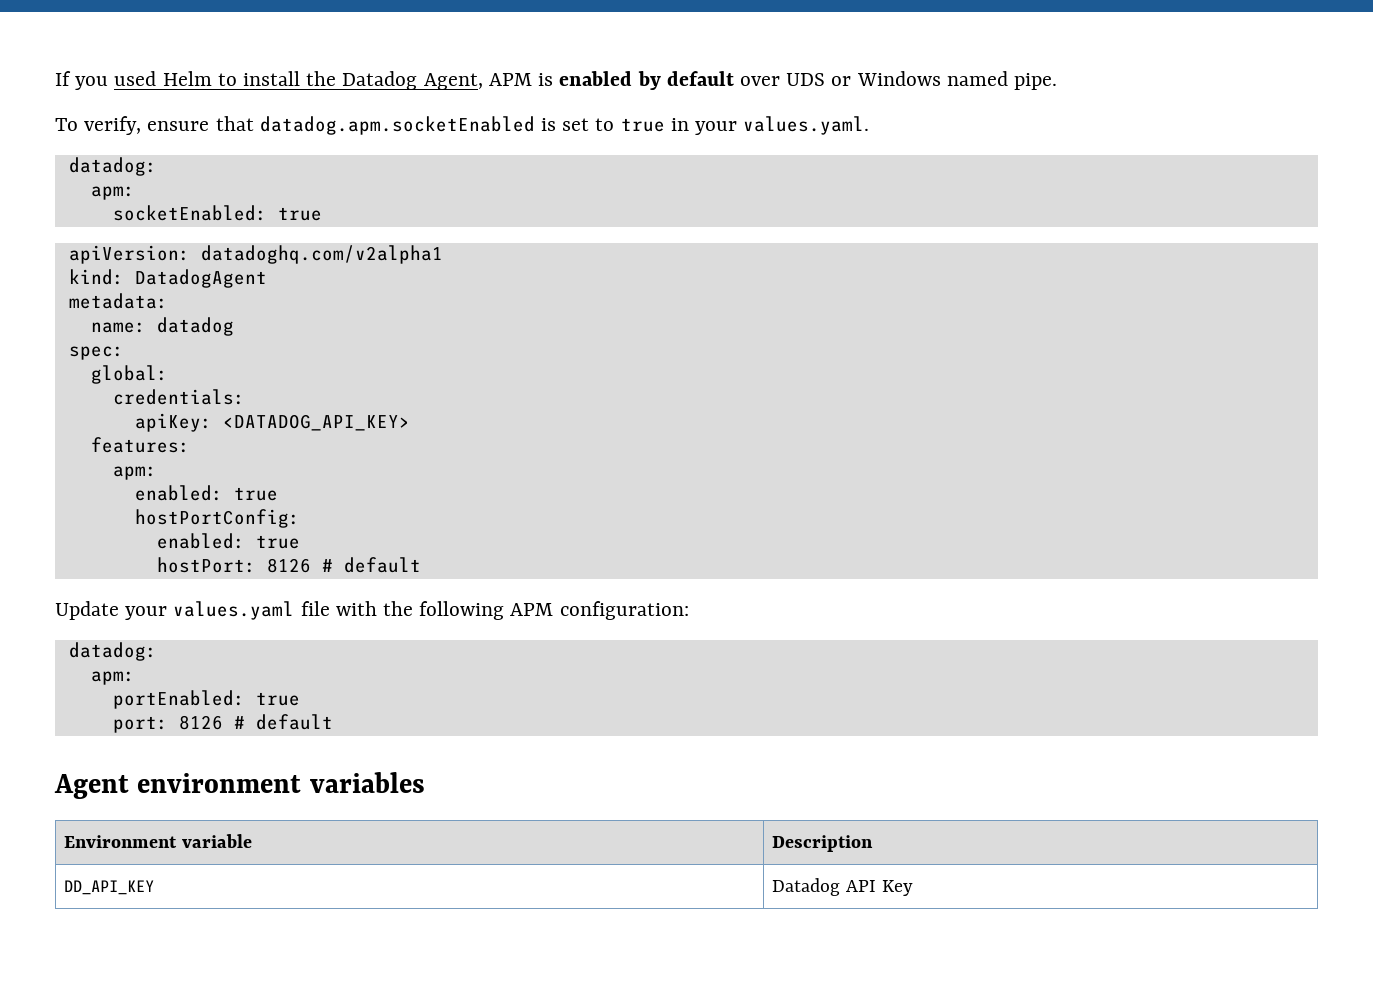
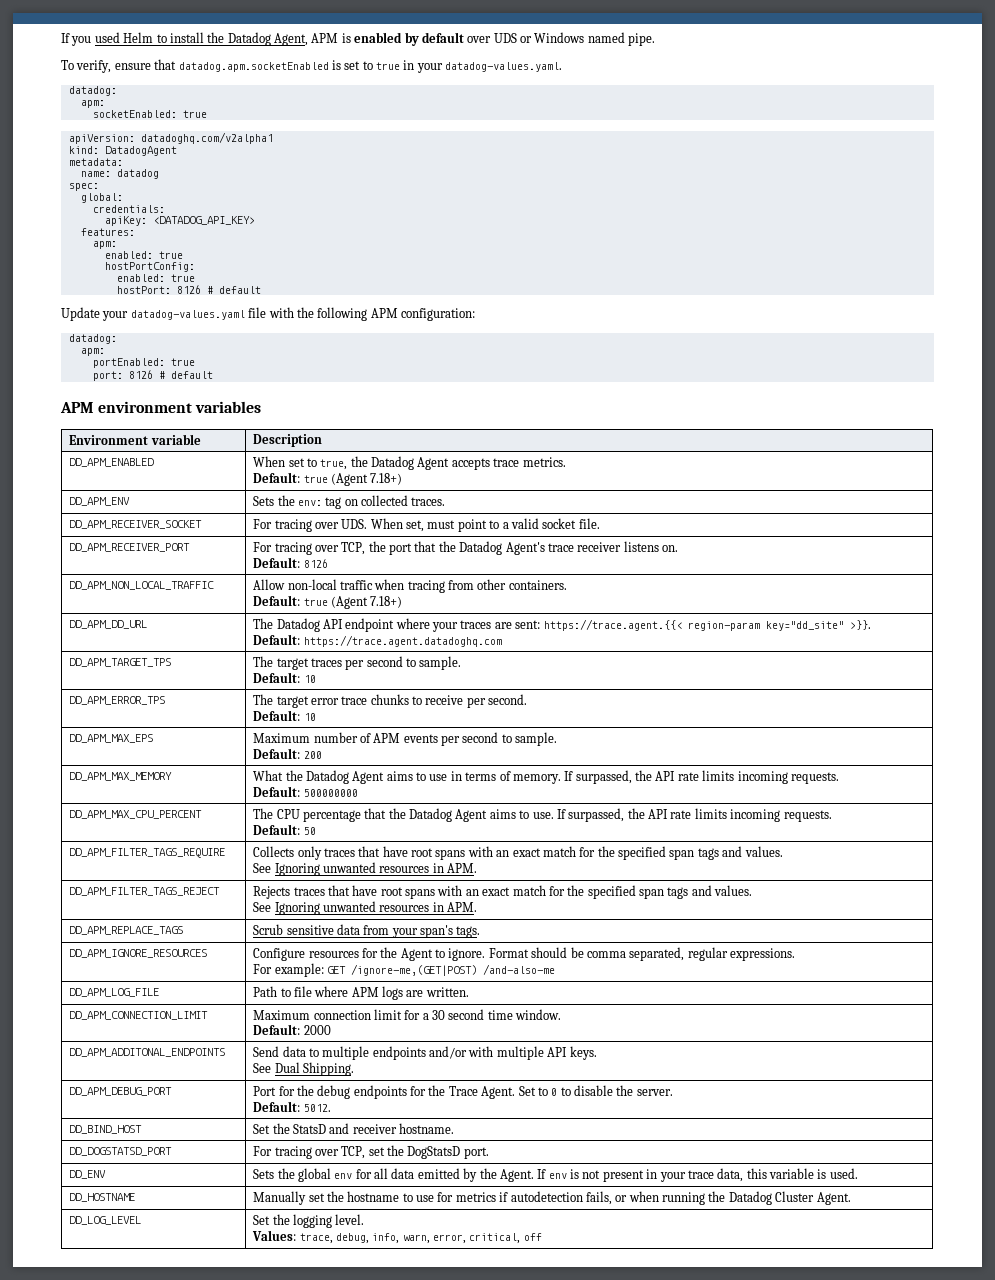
- To verify, ensure that datadog.apm.socketEnabled is set to true in your values.yaml.
+ To verify, ensure that datadog.apm.socketEnabled is set to true in your datadog-values.yaml.
- Update your values.yaml file with the following APM configuration:
+ Update your datadog-values.yaml file with the following APM configuration:
- Agent environment variables
+ APM environment variables
- DD_API_KEY | Datadog API Key
+ DD_APM_ENABLED | When set to true, the Datadog Agent accepts trace metrics.
+ Default: true (Agent 7.18+)
+ DD_APM_ENV | Sets the env: tag on collected traces.
+ DD_APM_RECEIVER_SOCKET | For tracing over UDS. When set, must point to a valid socket file.
+ DD_APM_RECEIVER_PORT | For tracing over TCP, the port that the Datadog Agent's trace receiver listens on.
+ Default: 8126
+ DD_APM_NON_LOCAL_TRAFFIC | Allow non-local traffic when tracing from other containers.
+ Default: true (Agent 7.18+)
+ DD_APM_DD_URL | The Datadog API endpoint where your traces are sent: https://trace.agent.{{< region-param key="dd_site" >}}.
+ Default: https://trace.agent.datadoghq.com
+ DD_APM_TARGET_TPS | The target traces per second to sample.
+ Default: 10
+ DD_APM_ERROR_TPS | The target error trace chunks to receive per second.
+ Default: 10
+ DD_APM_MAX_EPS | Maximum number of APM events per second to sample.
+ Default: 200
+ DD_APM_MAX_MEMORY | What the Datadog Agent aims to use in terms of memory. If surpassed, the API rate limits incoming requests.
+ Default: 500000000
+ DD_APM_MAX_CPU_PERCENT | The CPU percentage that the Datadog Agent aims to use. If surpassed, the API rate limits incoming requests.
+ Default: 50
+ DD_APM_FILTER_TAGS_REQUIRE | Collects only traces that have root spans with an exact match for the specified span tags and values.
+ See Ignoring unwanted resources in APM.
+ DD_APM_FILTER_TAGS_REJECT | Rejects traces that have root spans with an exact match for the specified span tags and values.
+ See Ignoring unwanted resources in APM.
+ DD_APM_REPLACE_TAGS | Scrub sensitive data from your span's tags.
+ DD_APM_IGNORE_RESOURCES | Configure resources for the Agent to ignore. Format should be comma separated, regular expressions.
+ For example: GET /ignore-me,(GET|POST) /and-also-me
+ DD_APM_LOG_FILE | Path to file where APM logs are written.
+ DD_APM_CONNECTION_LIMIT | Maximum connection limit for a 30 second time window.
+ Default: 2000
+ DD_APM_ADDITONAL_ENDPOINTS | Send data to multiple endpoints and/or with multiple API keys.
+ See Dual Shipping.
+ DD_APM_DEBUG_PORT | Port for the debug endpoints for the Trace Agent. Set to 0 to disable the server.
+ Default: 5012.
+ DD_BIND_HOST | Set the StatsD and receiver hostname.
+ DD_DOGSTATSD_PORT | For tracing over TCP, set the DogStatsD port.
+ DD_ENV | Sets the global env for all data emitted by the Agent. If env is not present in your trace data, this variable is used.
+ DD_HOSTNAME | Manually set the hostname to use for metrics if autodetection fails, or when running the Datadog Cluster Agent.
+ DD_LOG_LEVEL | Set the logging level.
+ Values: trace, debug, info, warn, error, critical, off

